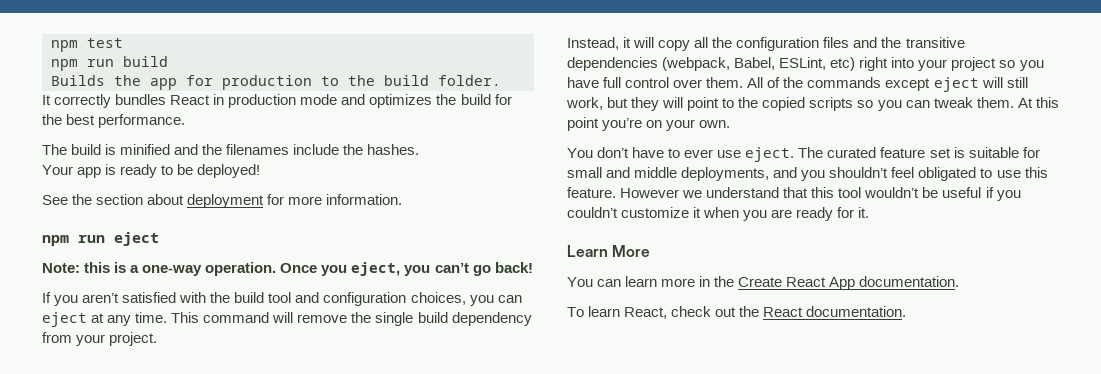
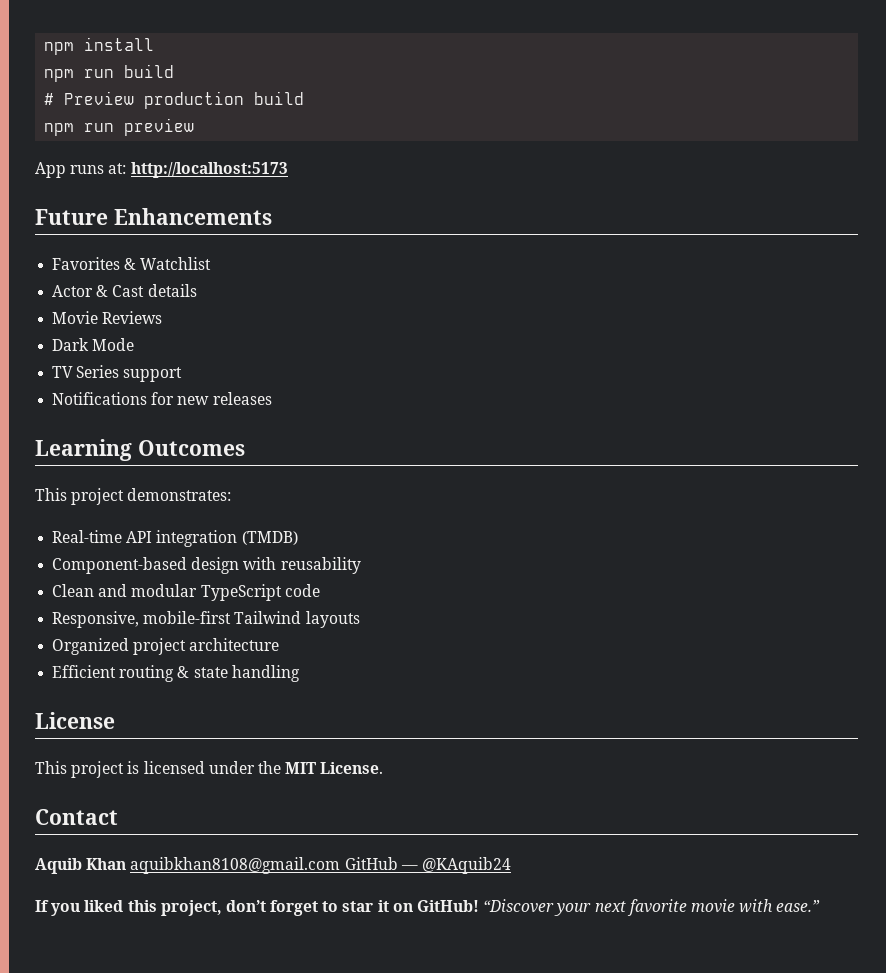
- npm test
+ npm install
- Builds the app for production to the build folder.
- It correctly bundles React in production mode and optimizes the build for the best performance.
- The build is minified and the filenames include the hashes.
- Your app is ready to be deployed!
- See the section about deployment for more information.
- npm run eject
- Note: this is a one-way operation. Once you eject, you can’t go back!
- If you aren’t satisfied with the build tool and configuration choices, you can eject at any time. This command will remove the single build dependency from your project.
- Instead, it will copy all the configuration files and the transitive dependencies (webpack, Babel, ESLint, etc) right into your project so you have full control over them. All of the commands except eject will still work, but they will point to the copied scripts so you can tweak them. At this point you’re on your own.
- You don’t have to ever use eject. The curated feature set is suitable for small and middle deployments, and you shouldn’t feel obligated to use this feature. However we understand that this tool wouldn’t be useful if you couldn’t customize it when you are ready for it.
- Learn More
- You can learn more in the Create React App documentation.
- To learn React, check out the React documentation.
+ # Preview production build
+ npm run preview
+ App runs at: http://localhost:5173
+ Future Enhancements
+ Favorites & Watchlist
+ Actor & Cast details
+ Movie Reviews
+ Dark Mode
+ TV Series support
+ Notifications for new releases
+ Learning Outcomes
+ This project demonstrates:
+ Real-time API integration (TMDB)
+ Component-based design with reusability
+ Clean and modular TypeScript code
+ Responsive, mobile-first Tailwind layouts
+ Organized project architecture
+ Efficient routing & state handling
+ License
+ This project is licensed under the MIT License.
+ Contact
+ Aquib Khan aquibkhan8108@gmail.com GitHub — @KAquib24
+ If you liked this project, don’t forget to star it on GitHub! “Discover your next favorite movie with ease.”

